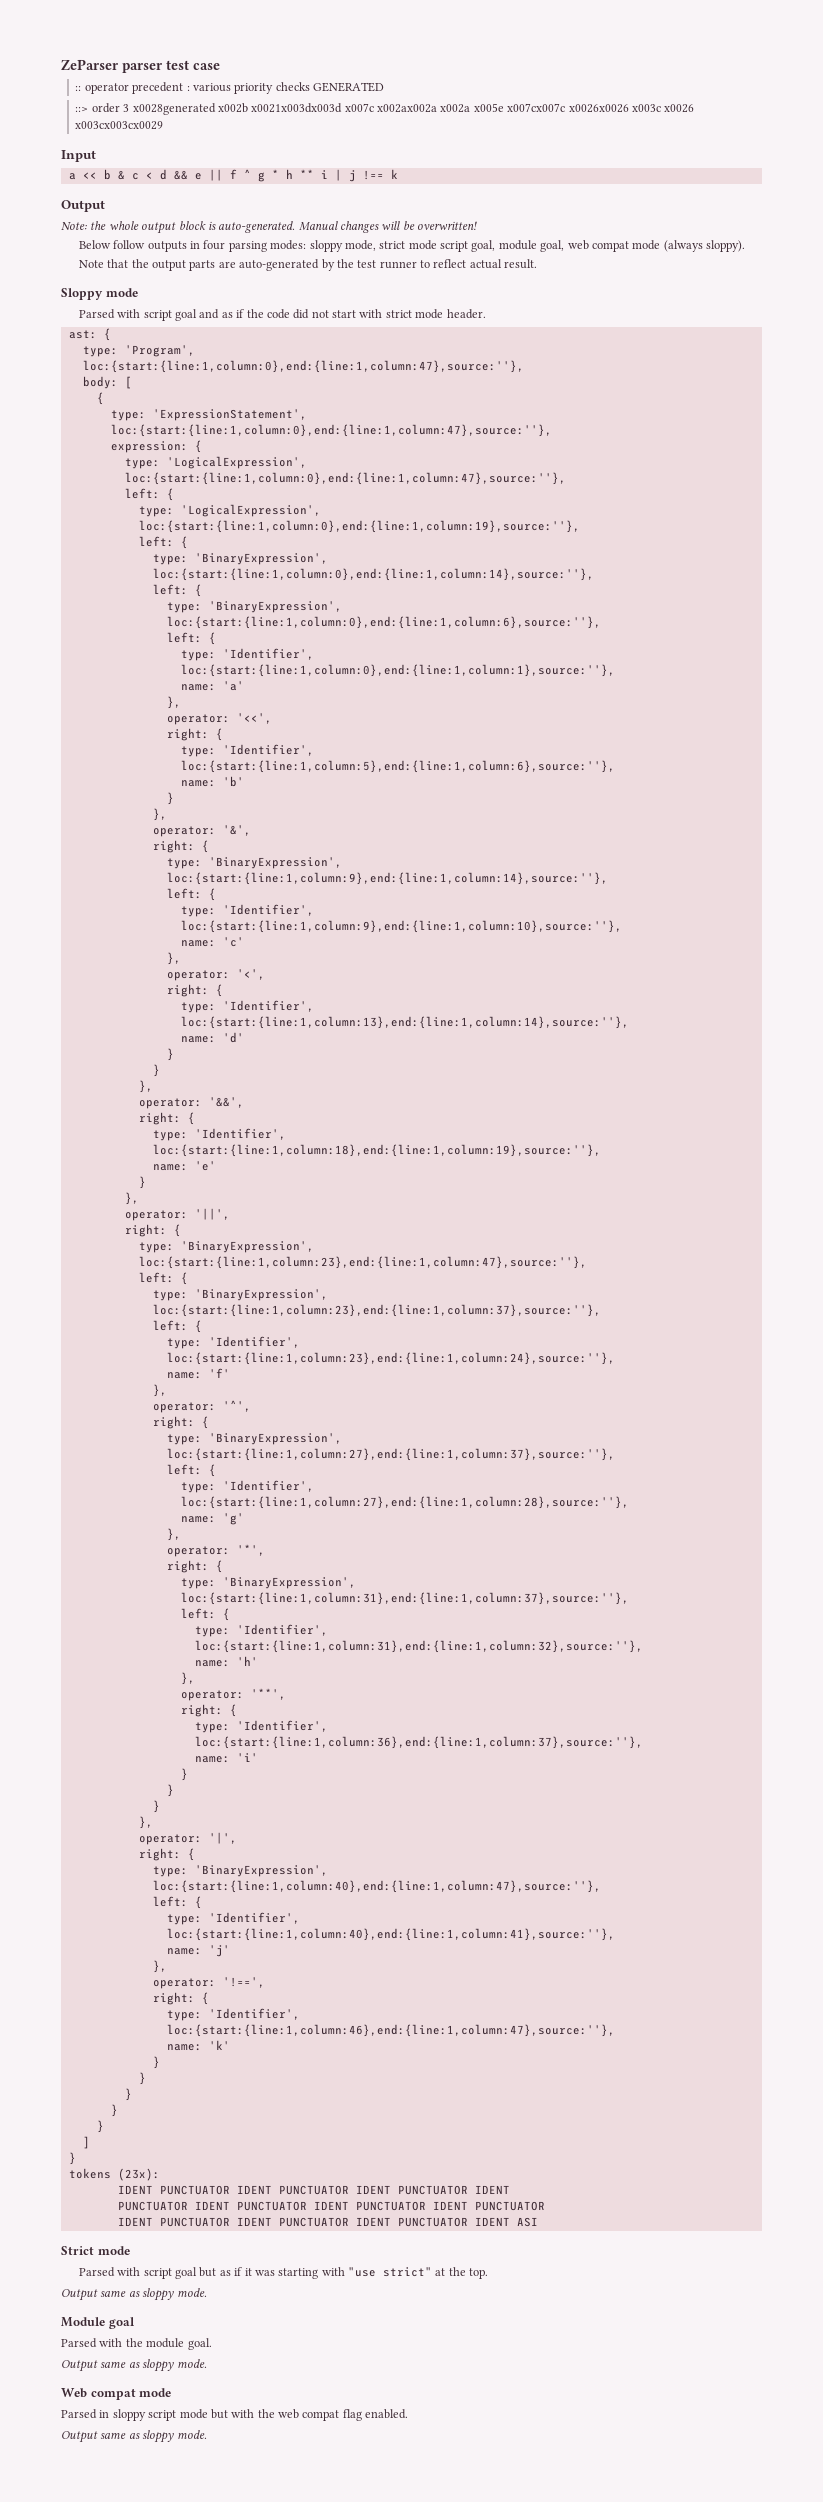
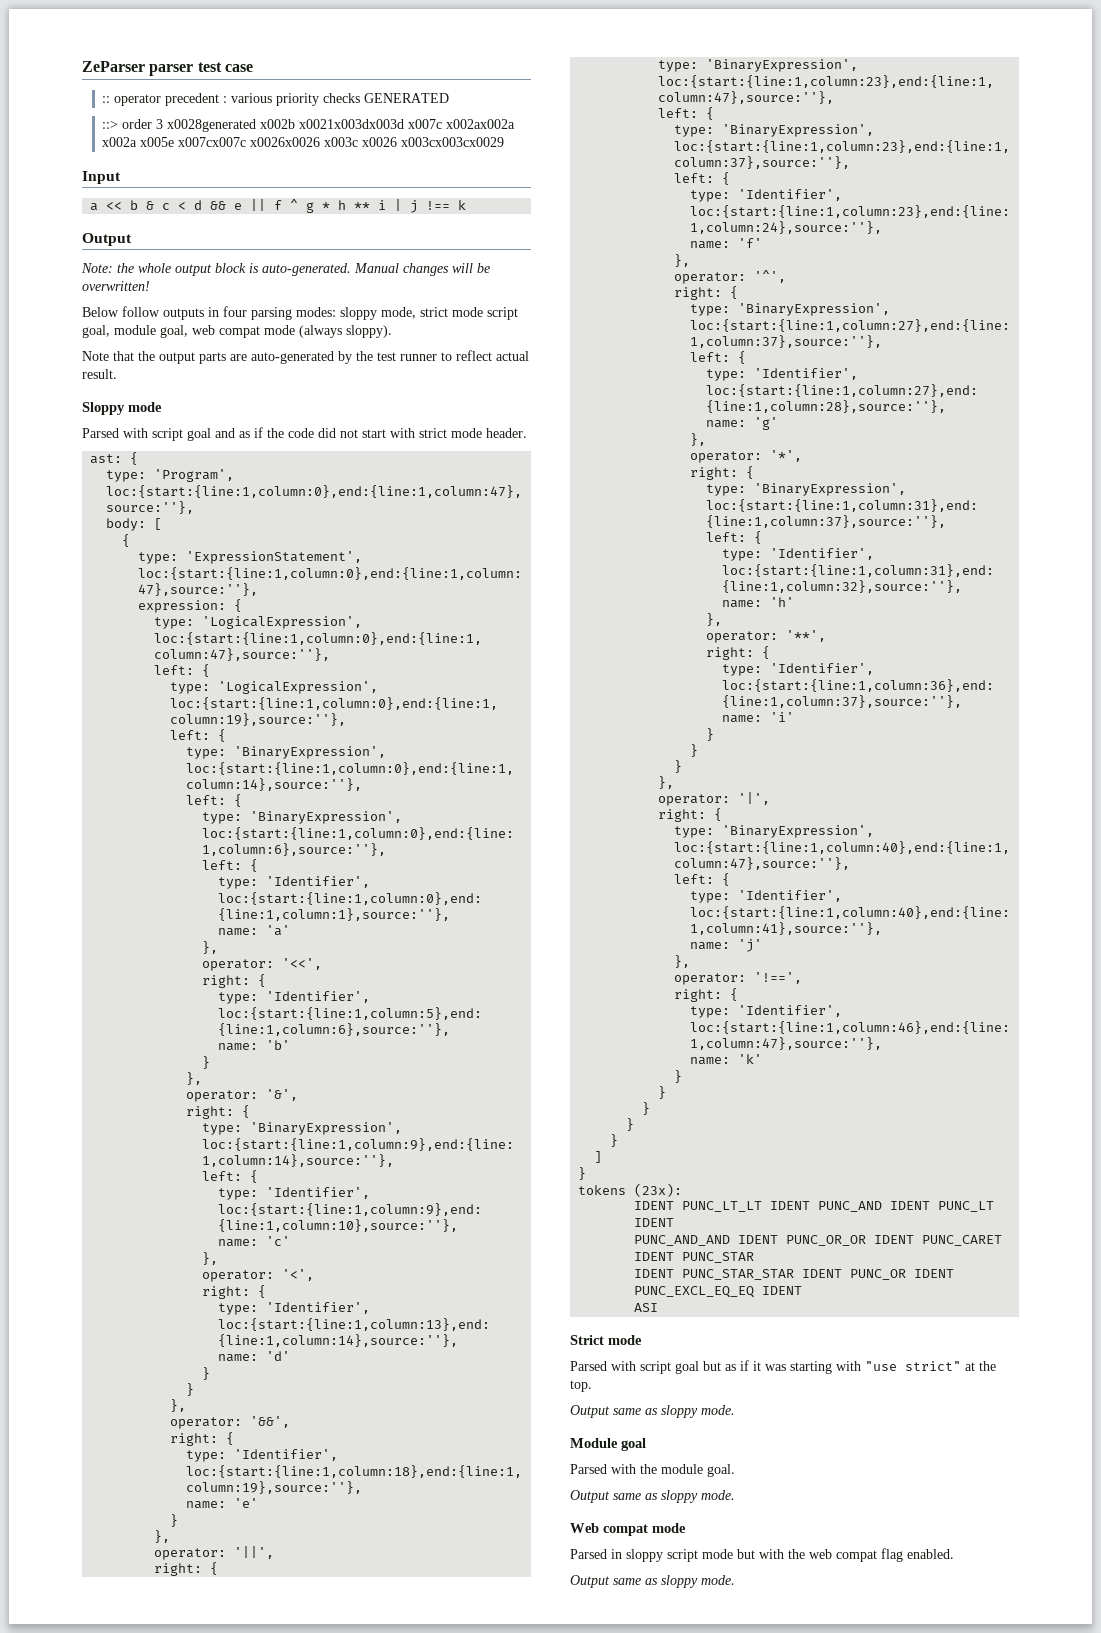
  tokens (23x):
- IDENT PUNCTUATOR IDENT PUNCTUATOR IDENT PUNCTUATOR IDENT
- PUNCTUATOR IDENT PUNCTUATOR IDENT PUNCTUATOR IDENT PUNCTUATOR
- IDENT PUNCTUATOR IDENT PUNCTUATOR IDENT PUNCTUATOR IDENT ASI
+ IDENT PUNC_LT_LT IDENT PUNC_AND IDENT PUNC_LT IDENT
+ PUNC_AND_AND IDENT PUNC_OR_OR IDENT PUNC_CARET IDENT PUNC_STAR
+ IDENT PUNC_STAR_STAR IDENT PUNC_OR IDENT PUNC_EXCL_EQ_EQ IDENT
+ ASI

